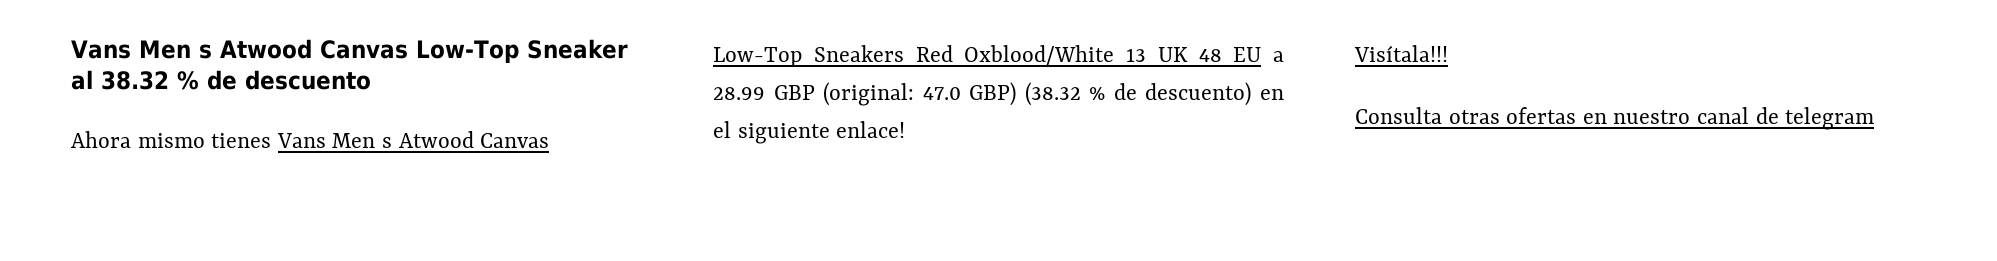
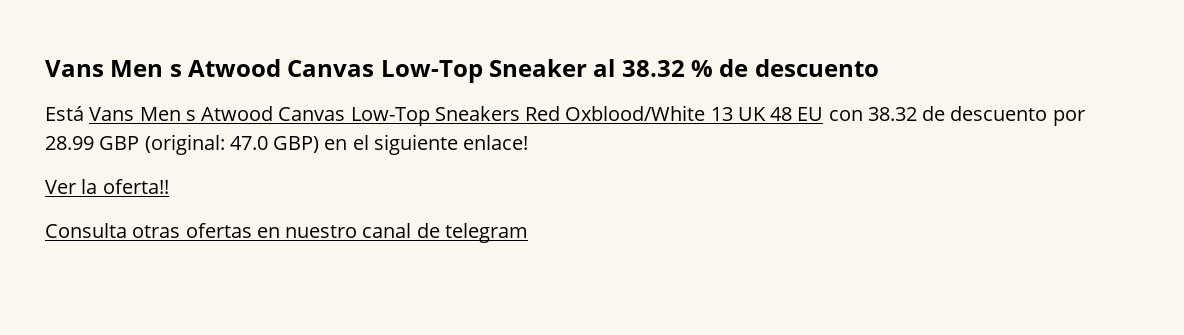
- Ahora mismo tienes Vans Men s Atwood Canvas Low-Top Sneakers Red Oxblood/White 13 UK 48 EU a 28.99 GBP (original: 47.0 GBP) (38.32 % de descuento) en el siguiente enlace!
+ Está Vans Men s Atwood Canvas Low-Top Sneakers Red Oxblood/White 13 UK 48 EU con 38.32 de descuento por 28.99 GBP (original: 47.0 GBP) en el siguiente enlace!
- Visítala!!!
+ Ver la oferta!!

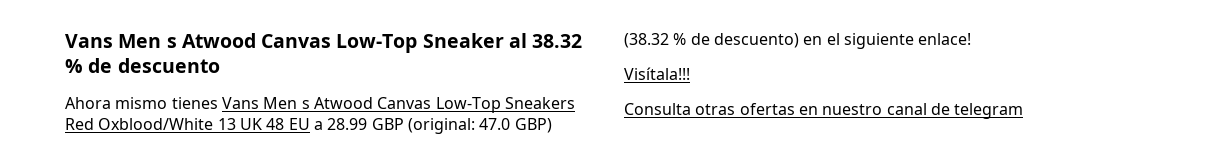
- Está Vans Men s Atwood Canvas Low-Top Sneakers Red Oxblood/White 13 UK 48 EU con 38.32 de descuento por 28.99 GBP (original: 47.0 GBP) en el siguiente enlace!
+ Ahora mismo tienes Vans Men s Atwood Canvas Low-Top Sneakers Red Oxblood/White 13 UK 48 EU a 28.99 GBP (original: 47.0 GBP) (38.32 % de descuento) en el siguiente enlace!
- Ver la oferta!!
+ Visítala!!!

